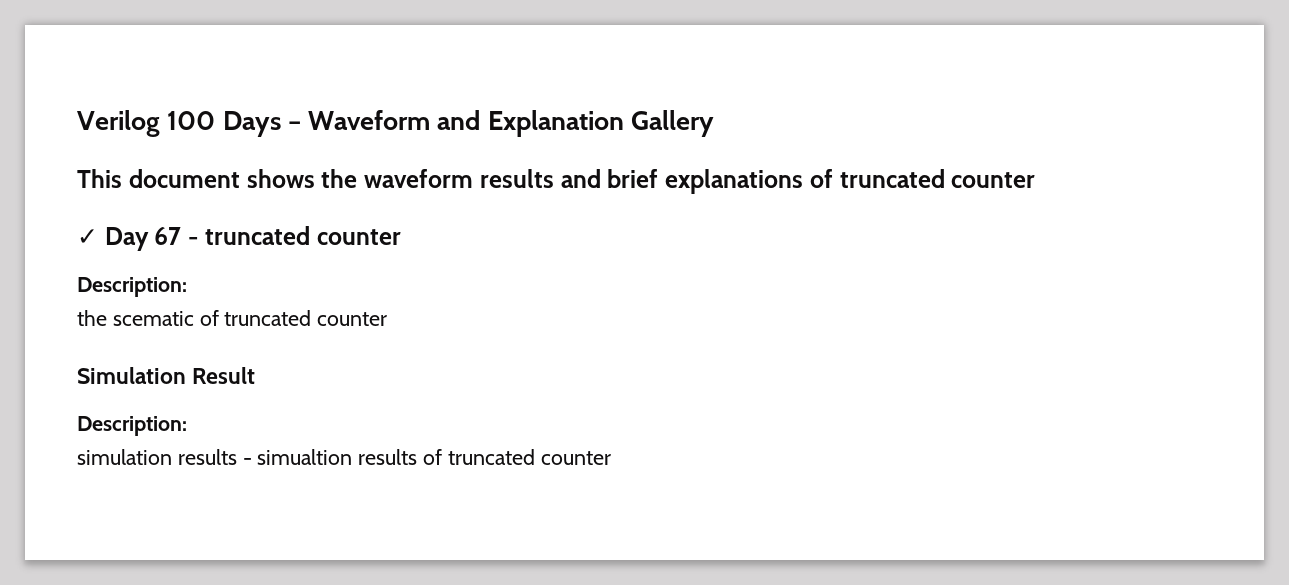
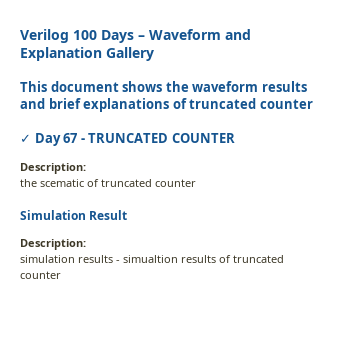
- ✓ Day 67 - truncated counter
+ ✓ Day 67 - TRUNCATED COUNTER

